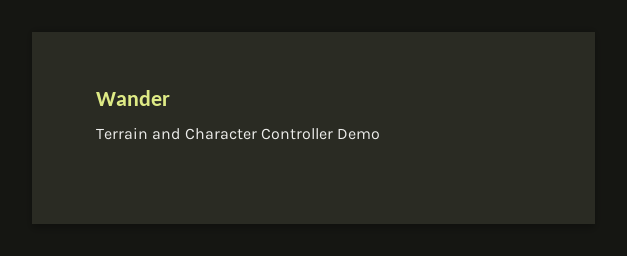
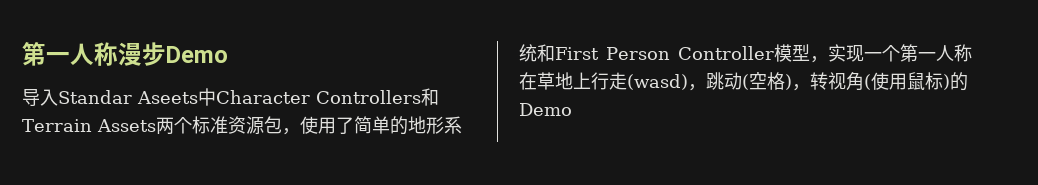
- Wander
- Terrain and Character Controller Demo
+ 第一人称漫步Demo
+ 导入Standar Aseets中Character Controllers和Terrain Assets两个标准资源包，使用了简单的地形系统和First Person Controller模型，实现一个第一人称在草地上行走(wasd)，跳动(空格)，转视角(使用鼠标)的Demo

